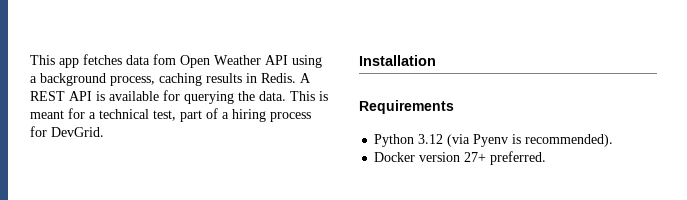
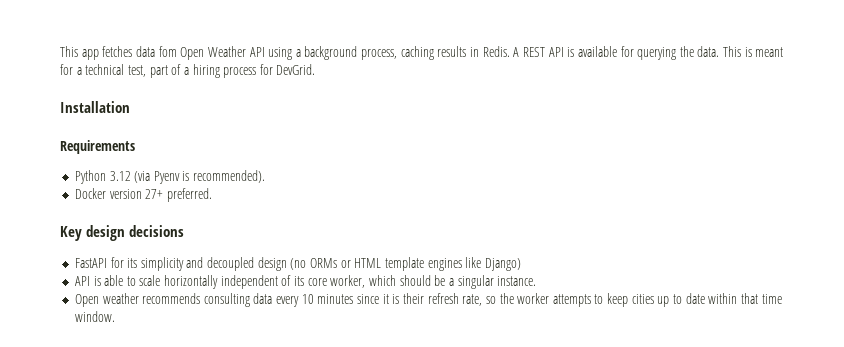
+ Key design decisions
+ FastAPI for its simplicity and decoupled design (no ORMs or HTML template engines like Django)
+ API is able to scale horizontally independent of its core worker, which should be a singular instance.
+ Open weather recommends consulting data every 10 minutes since it is their refresh rate, so the worker attempts to keep cities up to date within that time window.

